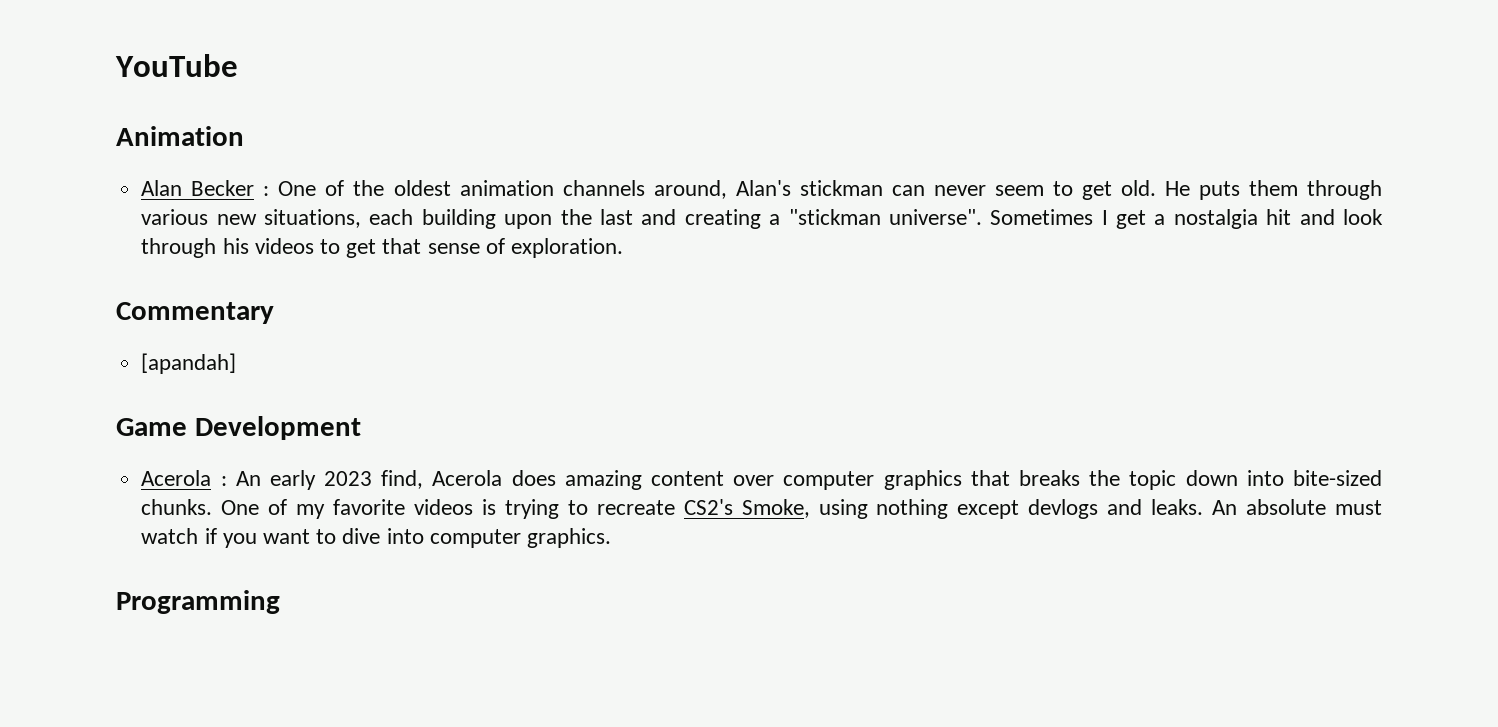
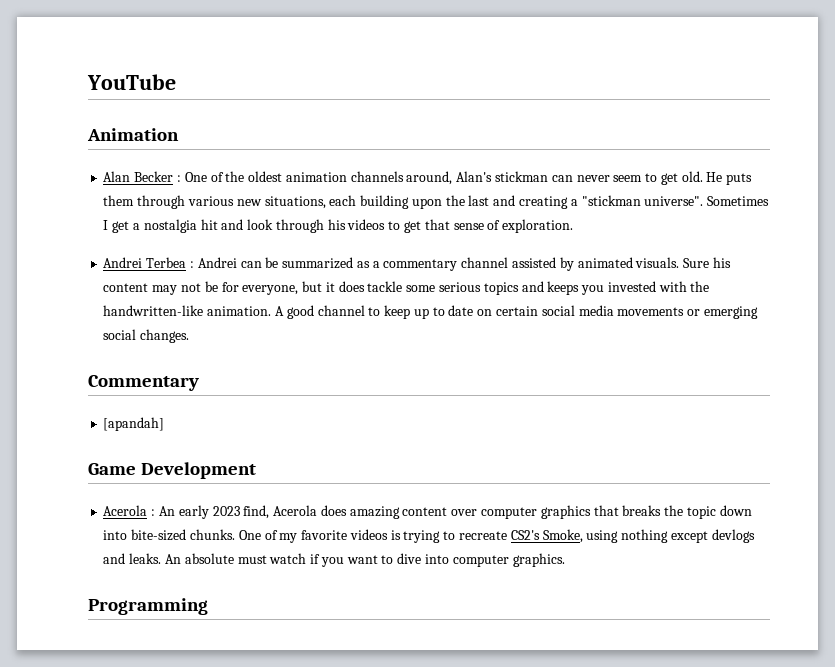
+ Andrei Terbea : Andrei can be summarized as a commentary channel assisted by animated visuals. Sure his content may not be for everyone, but it does tackle some serious topics and keeps you invested with the handwritten-like animation. A good channel to keep up to date on certain social media movements or emerging social changes.

